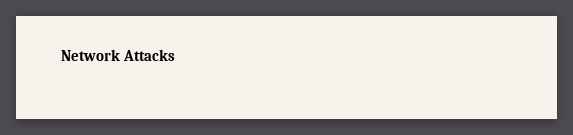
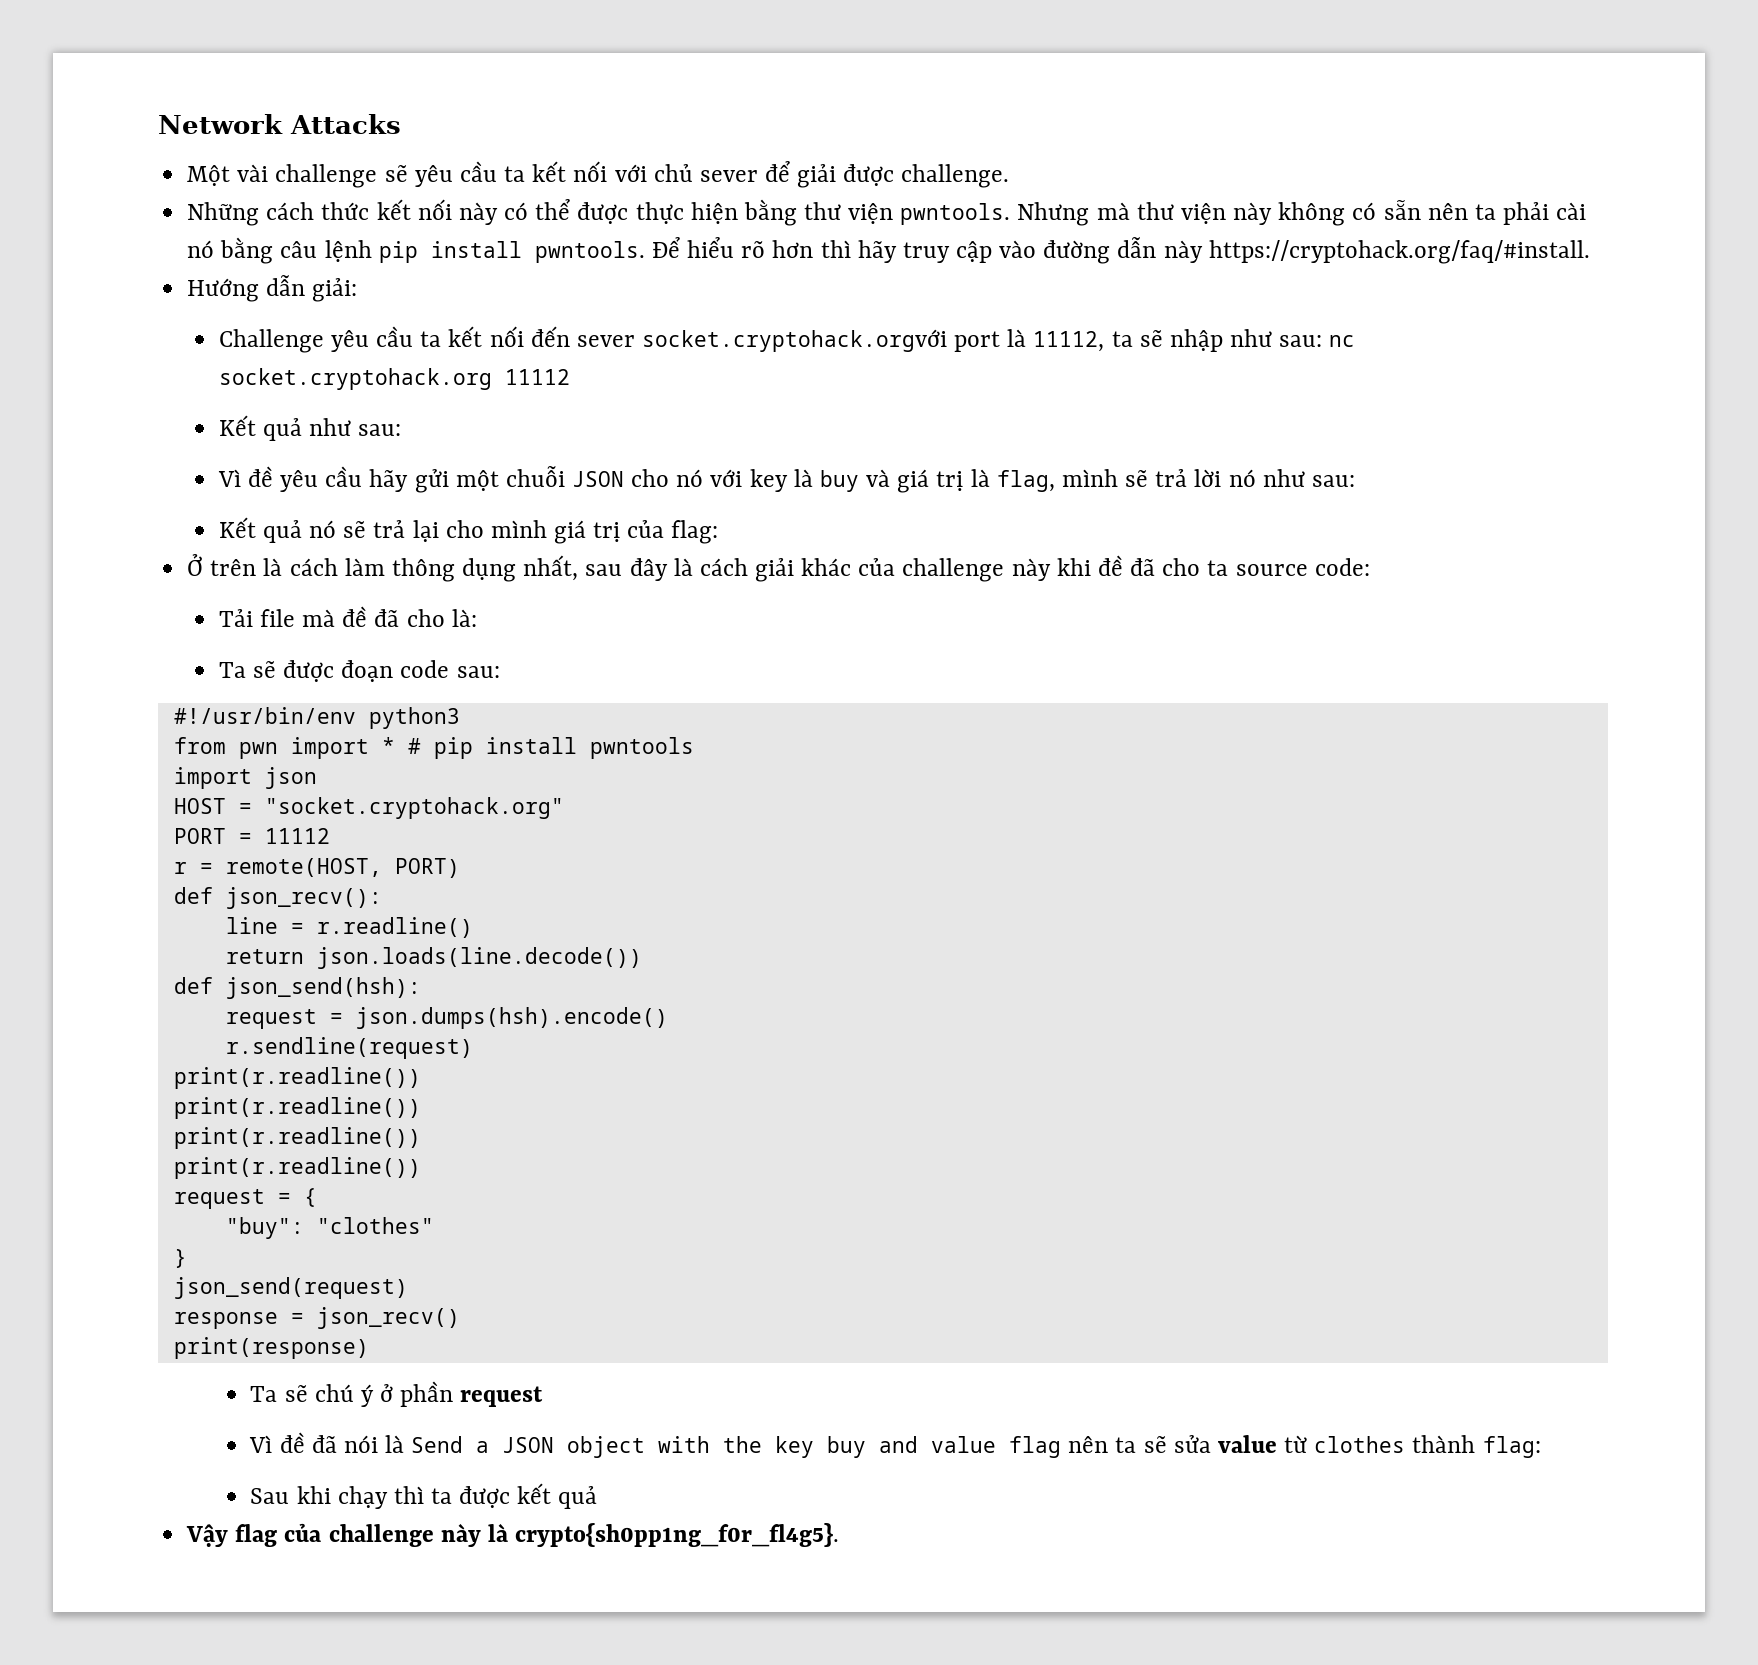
+ Một vài challenge sẽ yêu cầu ta kết nối với chủ sever để giải được challenge.
+ Những cách thức kết nối này có thể được thực hiện bằng thư viện pwntools. Nhưng mà thư viện này không có sẵn nên ta phải cài nó bằng câu lệnh pip install pwntools. Để hiểu rõ hơn thì hãy truy cập vào đường dẫn này https://cryptohack.org/faq/#install.
+ Hướng dẫn giải:
+ Challenge yêu cầu ta kết nối đến sever socket.cryptohack.orgvới port là 11112, ta sẽ nhập như sau: nc socket.cryptohack.org 11112
+ Kết quả như sau:
+ Vì đề yêu cầu hãy gửi một chuỗi JSON cho nó với key là buy và giá trị là flag, mình sẽ trả lời nó như sau:
+ Kết quả nó sẽ trả lại cho mình giá trị của flag:
+ Ở trên là cách làm thông dụng nhất, sau đây là cách giải khác của challenge này khi đề đã cho ta source code:
+ Tải file mà đề đã cho là:
+ Ta sẽ được đoạn code sau:
+ #!/usr/bin/env python3
+ from pwn import * # pip install pwntools
+ import json
+ HOST = "socket.cryptohack.org"
+ PORT = 11112
+ r = remote(HOST, PORT)
+ def json_recv():
+ line = r.readline()
+ return json.loads(line.decode())
+ def json_send(hsh):
+ request = json.dumps(hsh).encode()
+ r.sendline(request)
+ print(r.readline())
+ print(r.readline())
+ print(r.readline())
+ print(r.readline())
+ request = {
+ "buy": "clothes"
+ }
+ json_send(request)
+ response = json_recv()
+ print(response)
+ Ta sẽ chú ý ở phần request
+ Vì đề đã nói là Send a JSON object with the key buy and value flag nên ta sẽ sửa value từ clothes thành flag:
+ Sau khi chạy thì ta được kết quả
+ Vậy flag của challenge này là crypto{sh0pp1ng_f0r_fl4g5}.

